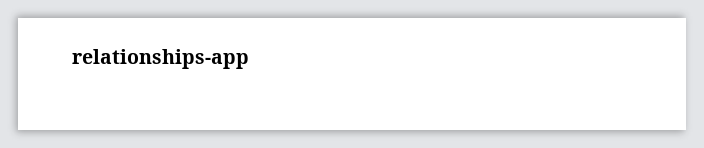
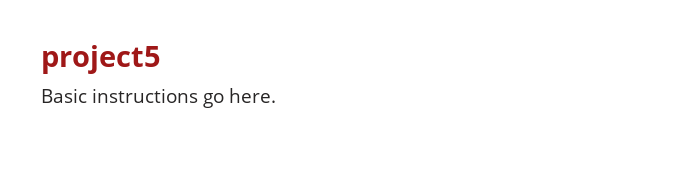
- relationships-app
+ project5
+ Basic instructions go here.

